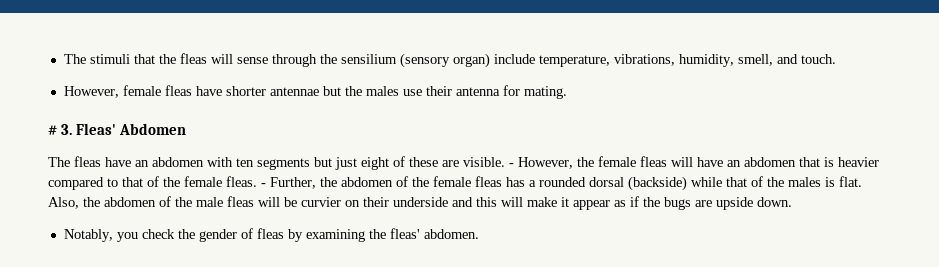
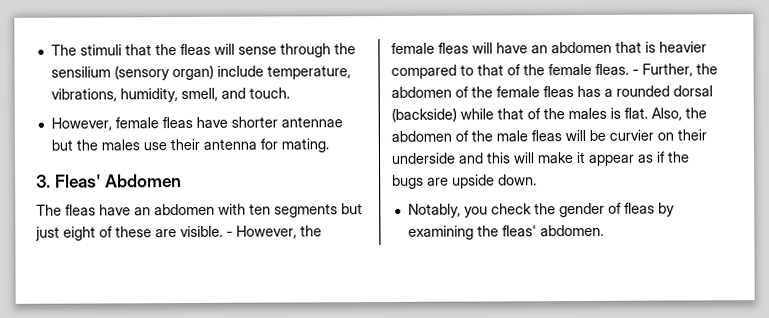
- # 3. Fleas' Abdomen
+ 3. Fleas' Abdomen

